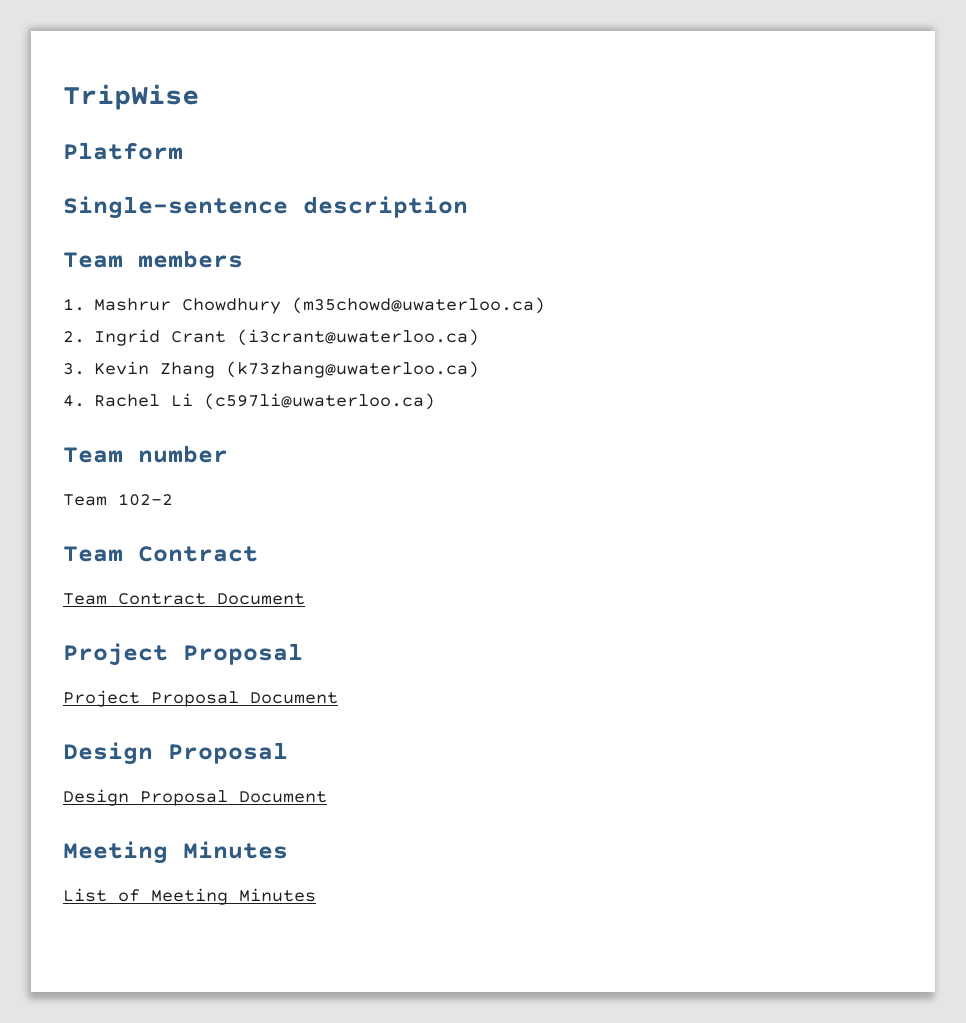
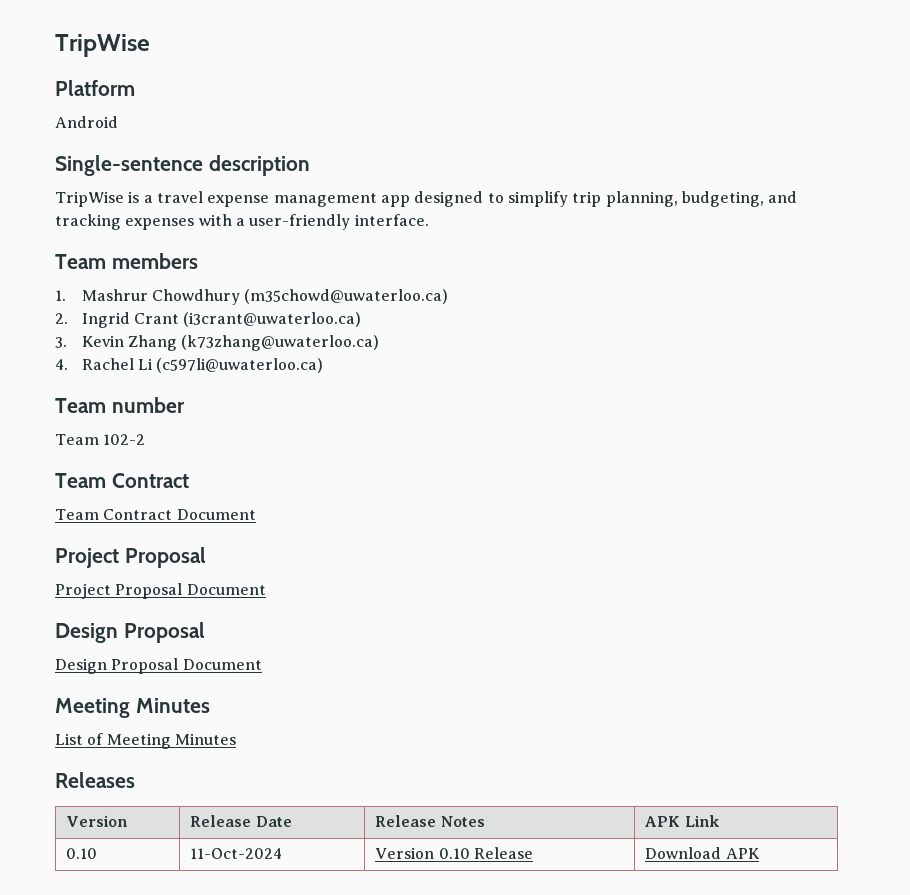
+ Android
+ TripWise is a travel expense management app designed to simplify trip planning, budgeting, and tracking expenses with a user-friendly interface.
+ Releases
+ Version | Release Date | Release Notes | APK Link
+ 0.10 | 11-Oct-2024 | Version 0.10 Release | Download APK

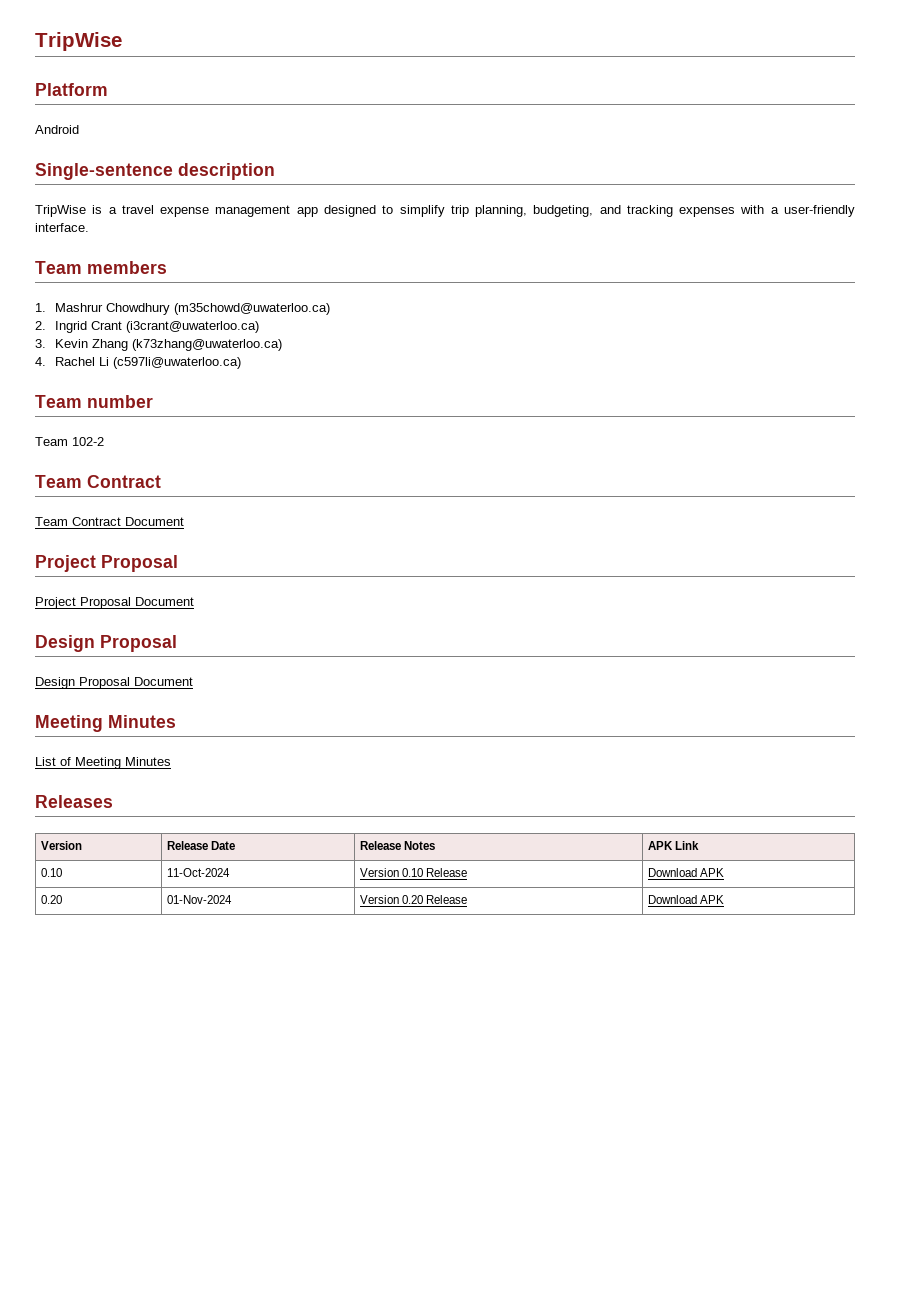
+ 0.20 | 01-Nov-2024 | Version 0.20 Release | Download APK

